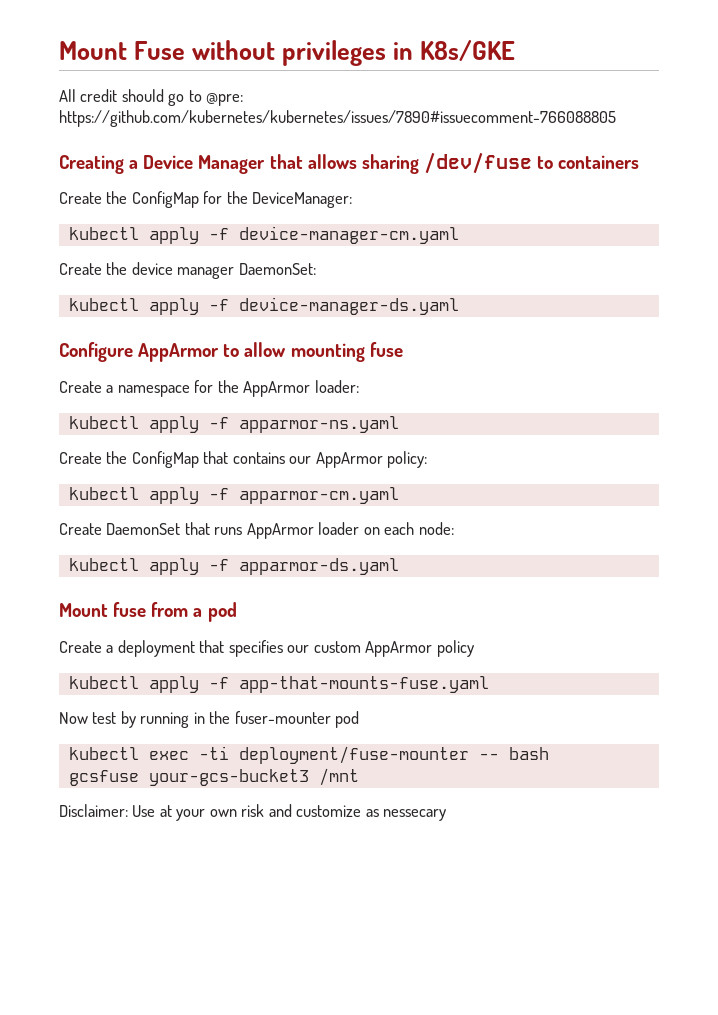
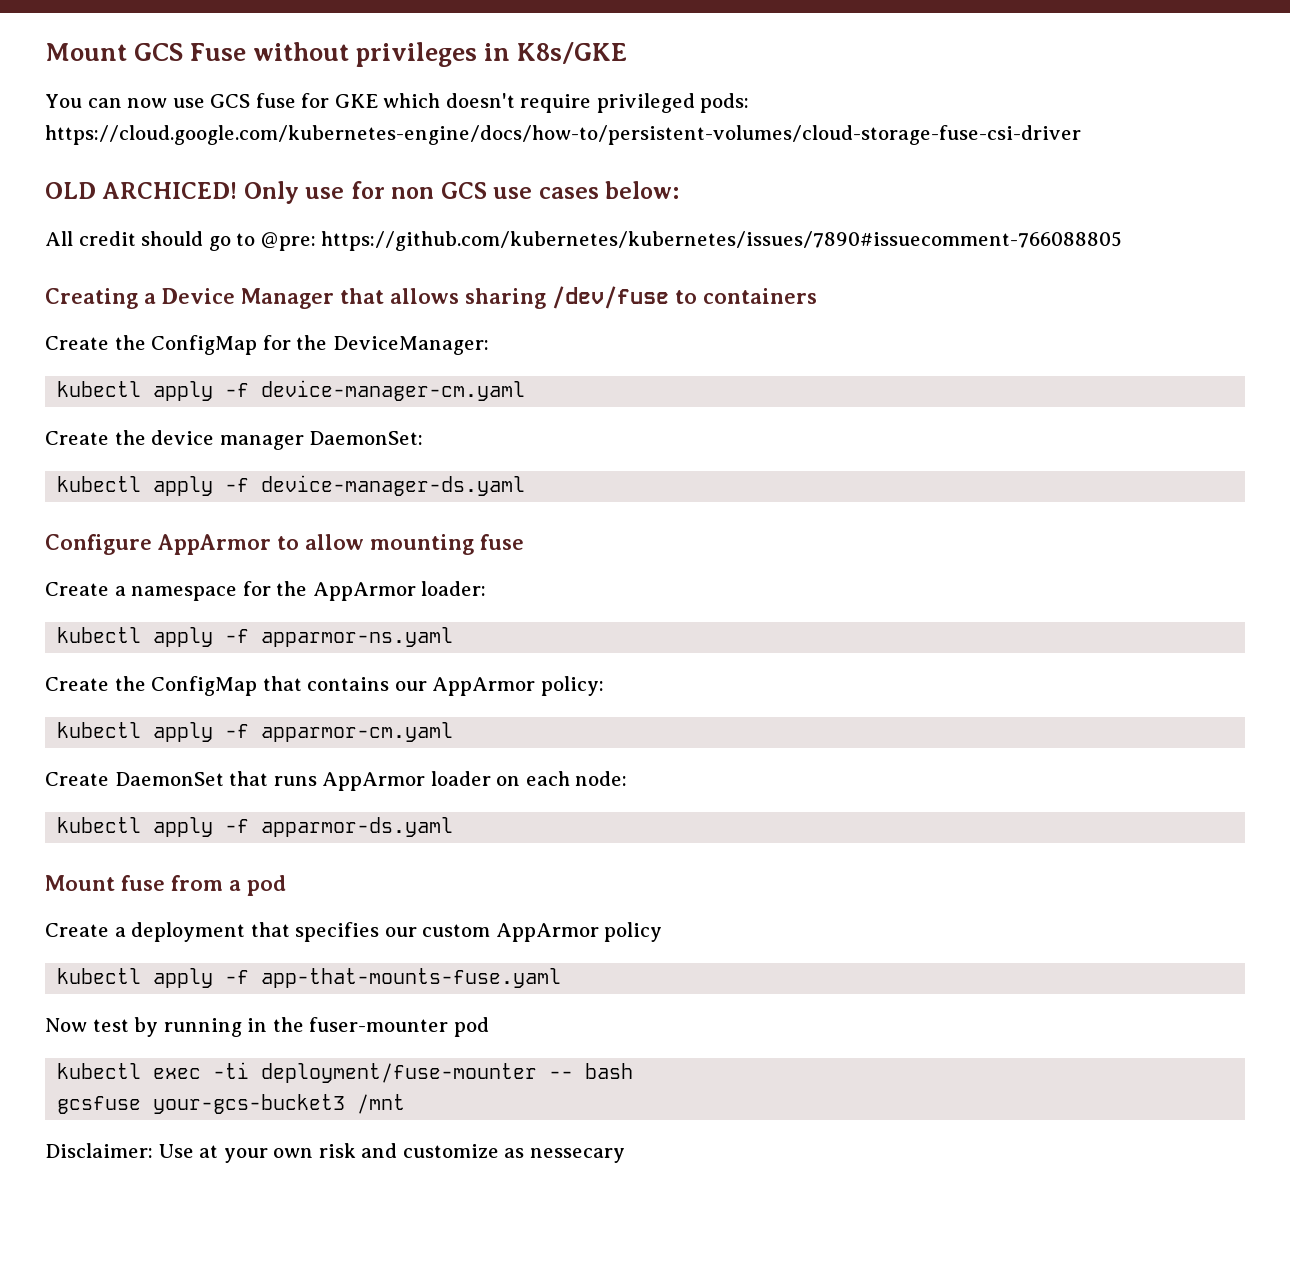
- Mount Fuse without privileges in K8s/GKE
+ Mount GCS Fuse without privileges in K8s/GKE
+ You can now use GCS fuse for GKE which doesn't require privileged pods: https://cloud.google.com/kubernetes-engine/docs/how-to/persistent-volumes/cloud-storage-fuse-csi-driver
+ OLD ARCHICED! Only use for non GCS use cases below:

